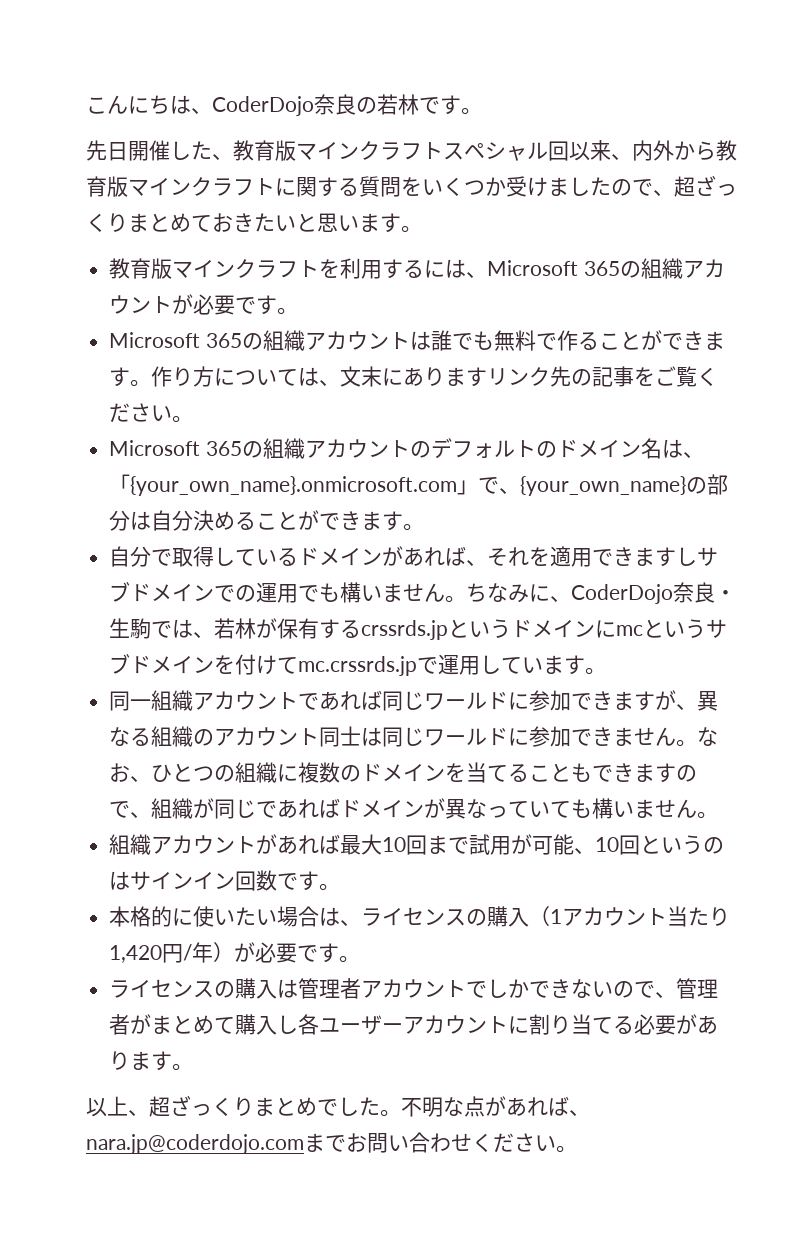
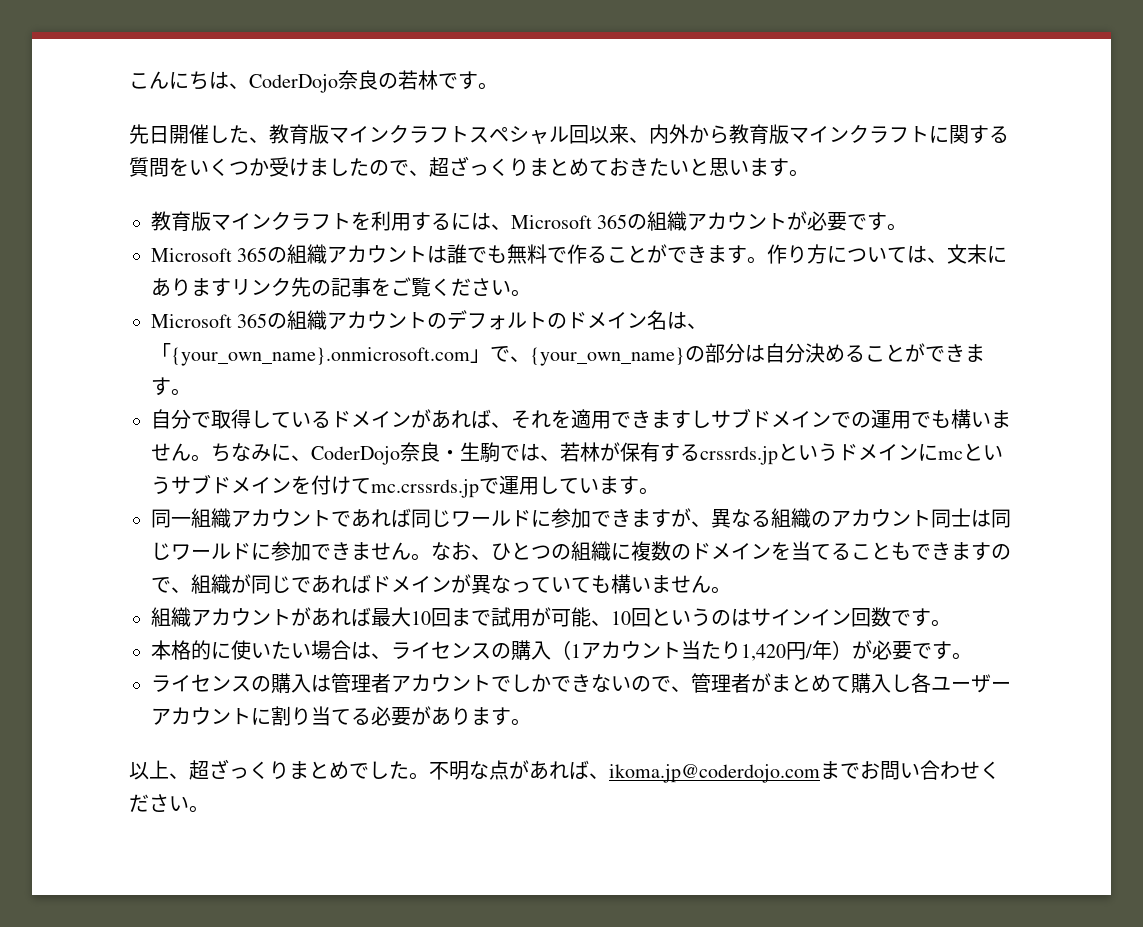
- 不明な点があれば、nara.jp@coderdojo.comまでお問い合わせください。
+ 不明な点があれば、ikoma.jp@coderdojo.comまでお問い合わせください。

